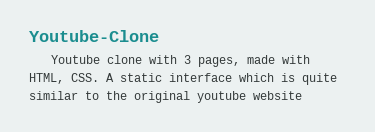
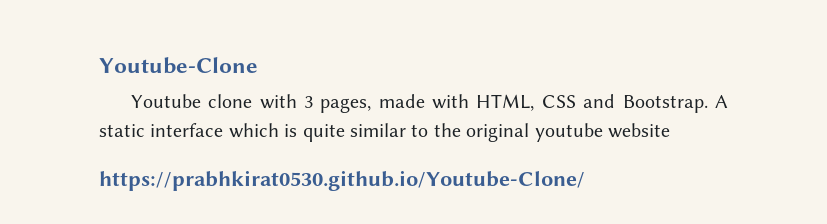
- Youtube clone with 3 pages, made with HTML, CSS. A static interface which is quite similar to the original youtube website
+ Youtube clone with 3 pages, made with HTML, CSS and Bootstrap. A static interface which is quite similar to the original youtube website
+ https://prabhkirat0530.github.io/Youtube-Clone/

